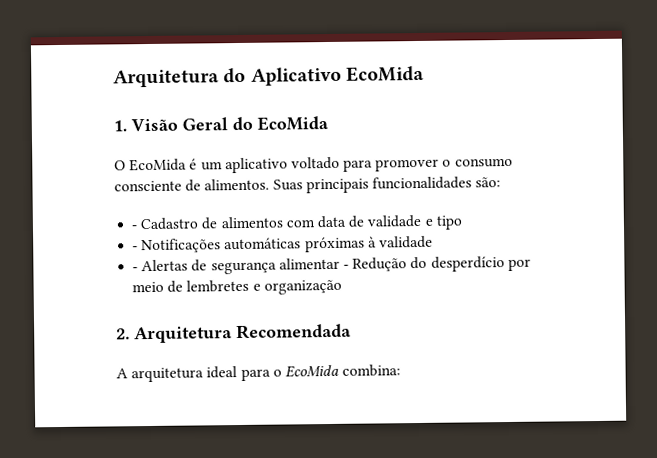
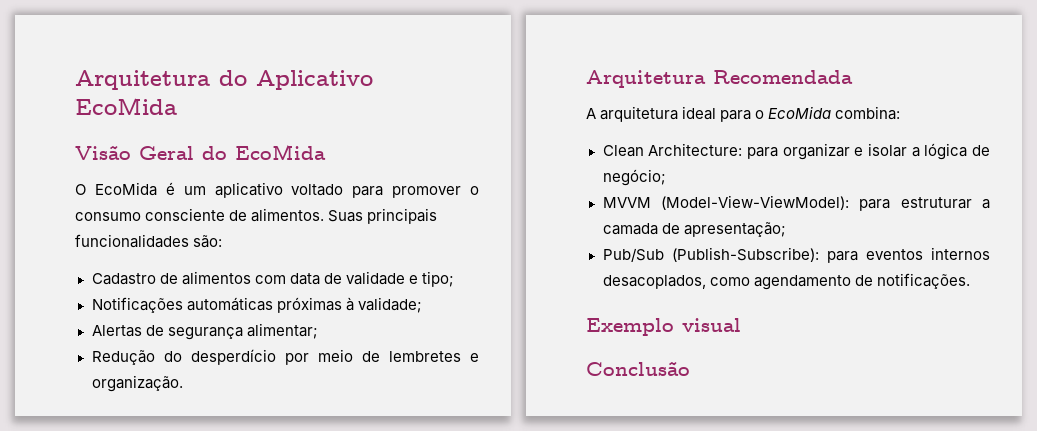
- 1. Visão Geral do EcoMida
+ Visão Geral do EcoMida
- - Cadastro de alimentos com data de validade e tipo
- - Notificações automáticas próximas à validade
- - Alertas de segurança alimentar - Redução do desperdício por meio de lembretes e organização
- 2. Arquitetura Recomendada
+ Cadastro de alimentos com data de validade e tipo;
+ Notificações automáticas próximas à validade;
+ Alertas de segurança alimentar;
+ Redução do desperdício por meio de lembretes e organização.
+ Arquitetura Recomendada
+ Clean Architecture: para organizar e isolar a lógica de negócio;
+ MVVM (Model-View-ViewModel): para estruturar a camada de apresentação;
+ Pub/Sub (Publish-Subscribe): para eventos internos desacoplados, como agendamento de notificações.
+ Exemplo visual
+ Conclusão

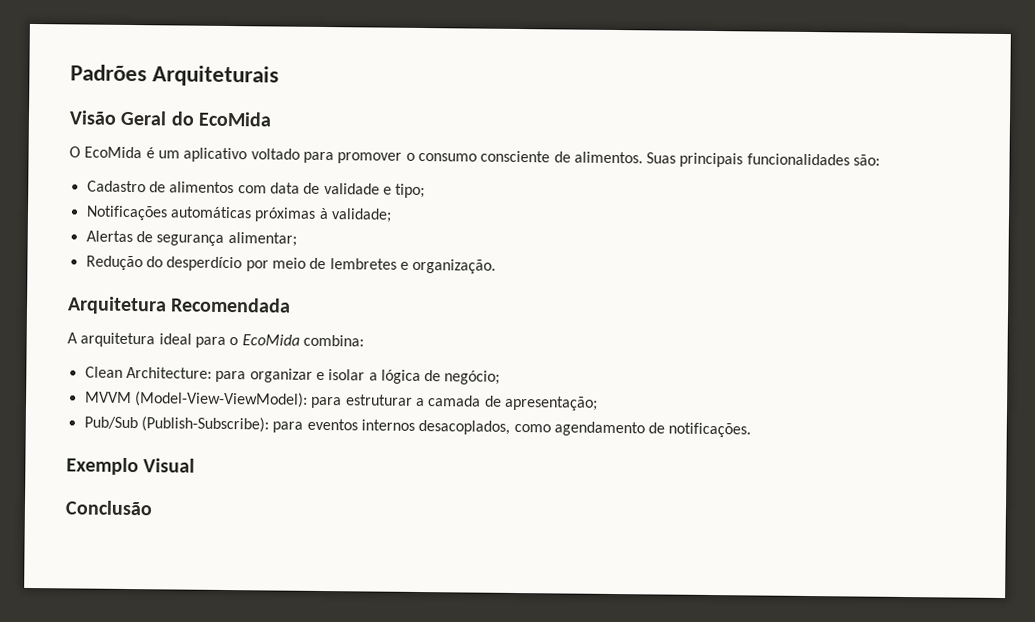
- Arquitetura do Aplicativo EcoMida
+ Padrões Arquiteturais
- Exemplo visual
+ Exemplo Visual

